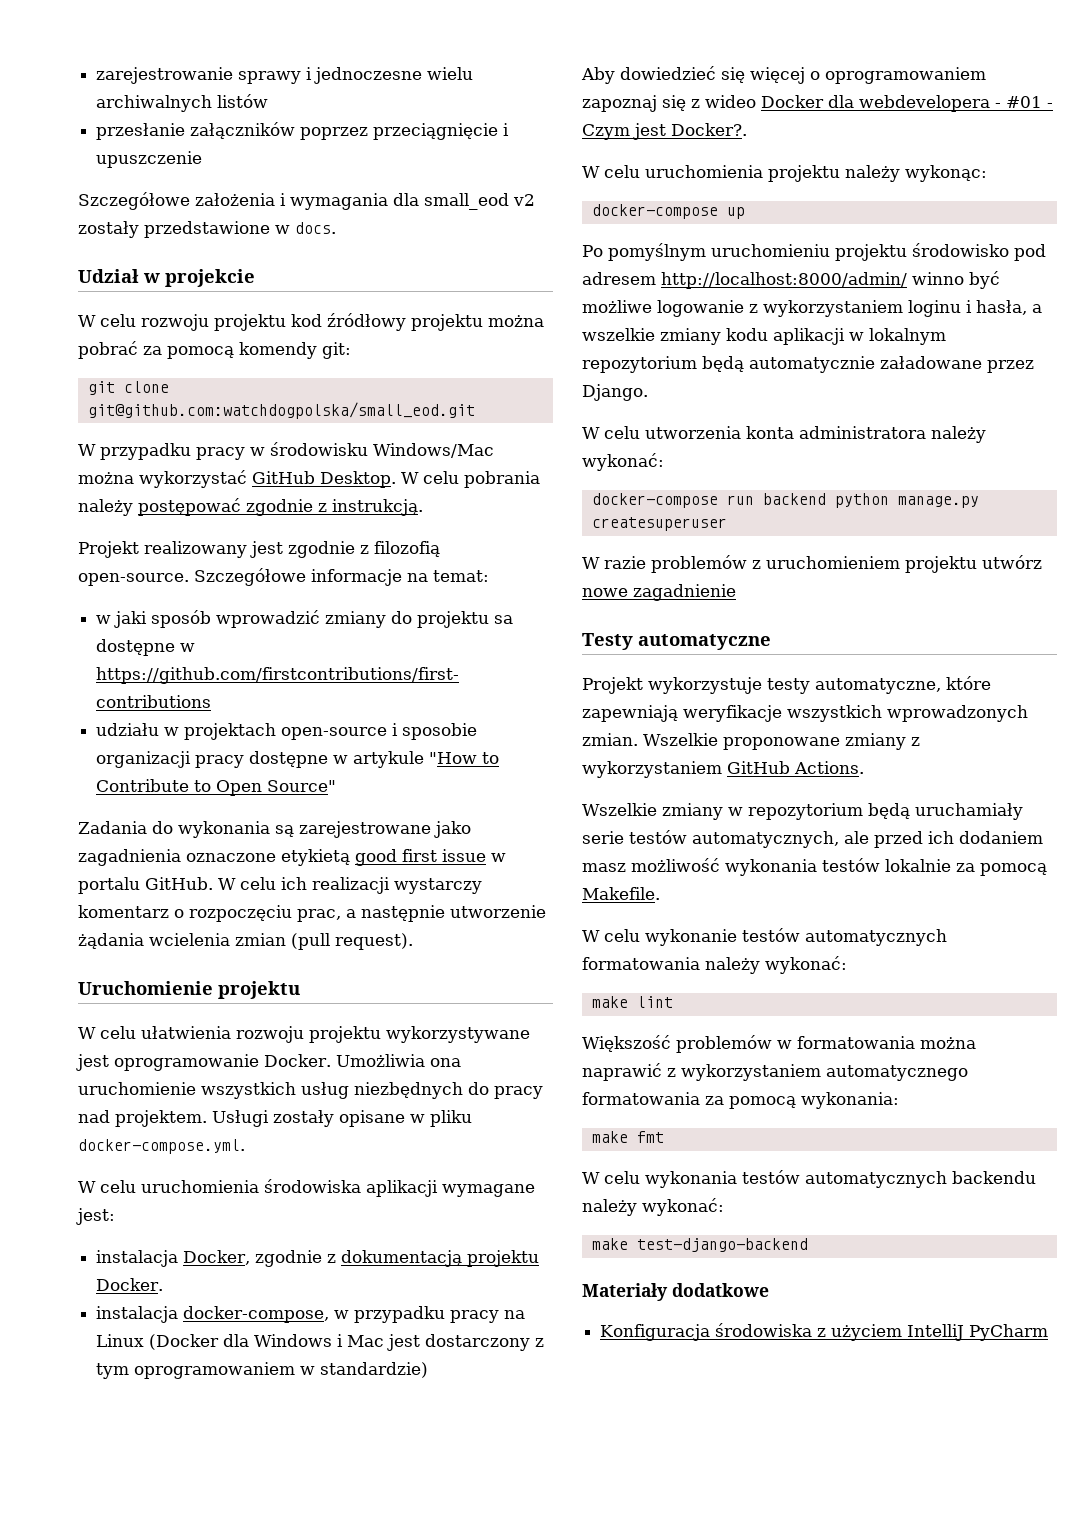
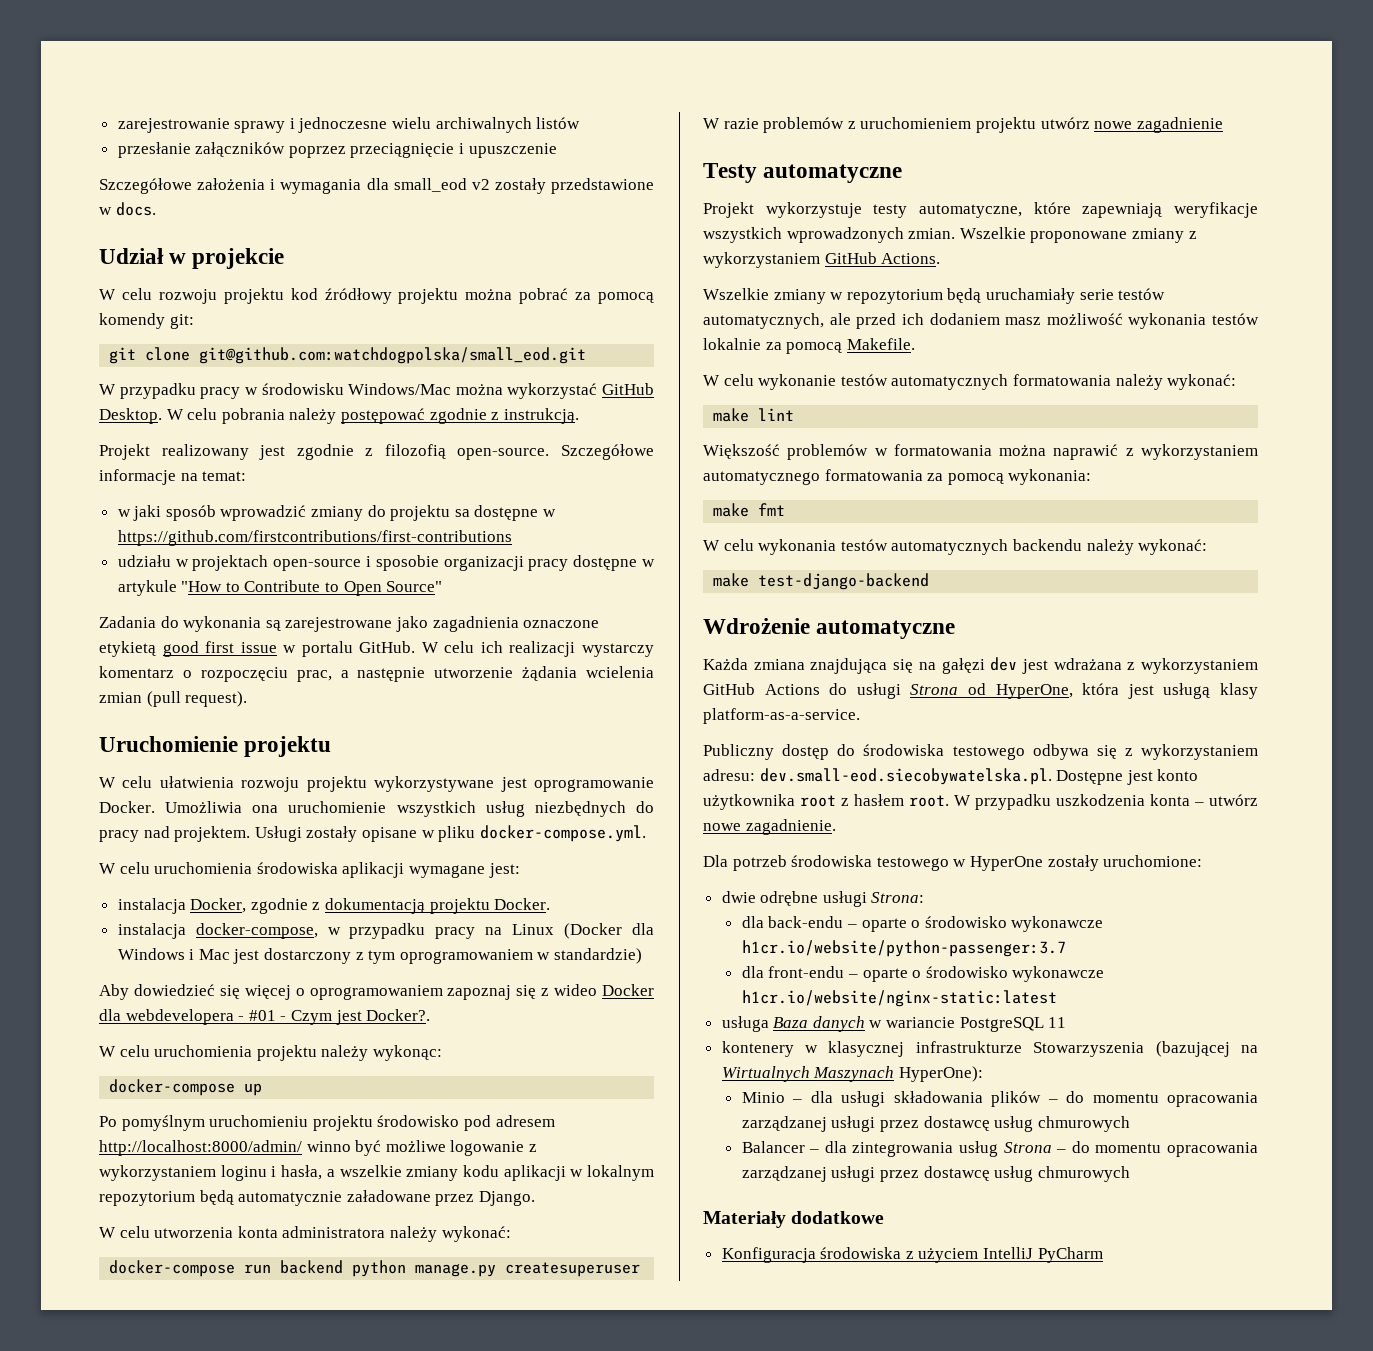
+ Wdrożenie automatyczne
+ Każda zmiana znajdująca się na gałęzi dev jest wdrażana z wykorzystaniem GitHub Actions do usługi Strona od HyperOne, która jest usługą klasy platform-as-a-service.
+ Publiczny dostęp do środowiska testowego odbywa się z wykorzystaniem adresu: dev.small-eod.siecobywatelska.pl. Dostępne jest konto użytkownika root z hasłem root. W przypadku uszkodzenia konta – utwórz nowe zagadnienie.
+ Dla potrzeb środowiska testowego w HyperOne zostały uruchomione:
+ dwie odrębne usługi Strona:
+ dla back-endu – oparte o środowisko wykonawcze h1cr.io/website/python-passenger:3.7
+ dla front-endu – oparte o środowisko wykonawcze h1cr.io/website/nginx-static:latest
+ usługa Baza danych w wariancie PostgreSQL 11
+ kontenery w klasycznej infrastrukturze Stowarzyszenia (bazującej na Wirtualnych Maszynach HyperOne):
+ Minio – dla usługi składowania plików – do momentu opracowania zarządzanej usługi przez dostawcę usług chmurowych
+ Balancer – dla zintegrowania usług Strona – do momentu opracowania zarządzanej usługi przez dostawcę usług chmurowych

